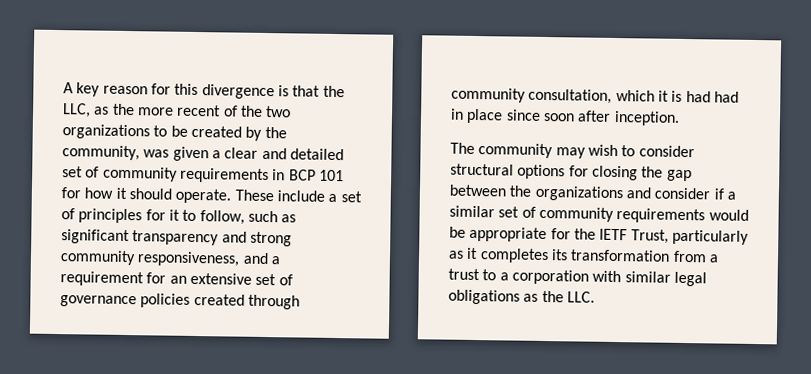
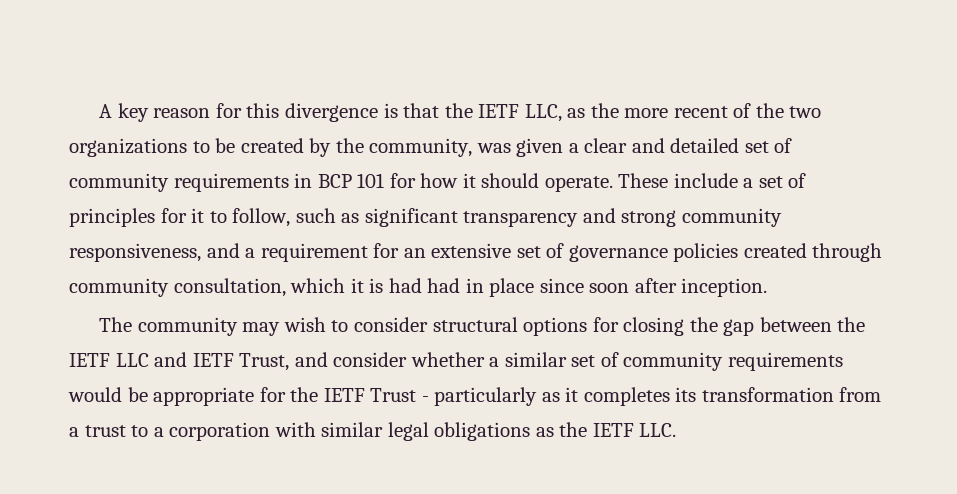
- A key reason for this divergence is that the LLC, as the more recent of the two organizations to be created by the community, was given a clear and detailed set of community requirements in BCP 101 for how it should operate.
+ A key reason for this divergence is that the IETF LLC, as the more recent of the two organizations to be created by the community, was given a clear and detailed set of community requirements in BCP 101 for how it should operate.
- The community may wish to consider structural options for closing the gap between the organizations and consider if a similar set of community requirements would be appropriate for the IETF Trust, particularly as it completes its transformation from a trust to a corporation with similar legal obligations as the LLC.
+ The community may wish to consider structural options for closing the gap between the IETF LLC and IETF Trust, and consider whether a similar set of community requirements would be appropriate for the IETF Trust - particularly as it completes its transformation from a trust to a corporation with similar legal obligations as the IETF LLC.

